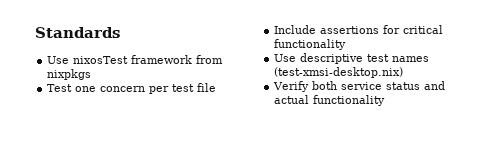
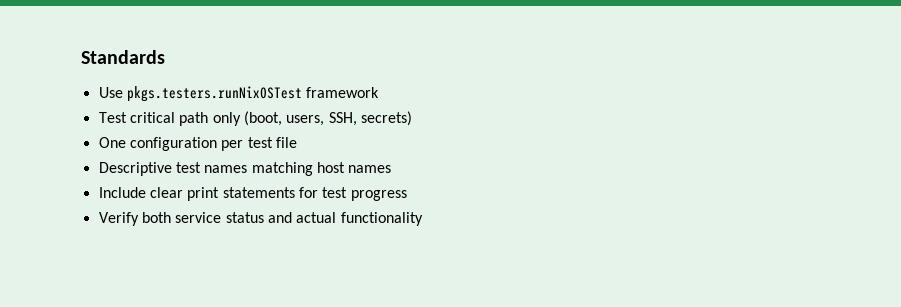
- Use nixosTest framework from nixpkgs
+ Use pkgs.testers.runNixOSTest framework
- Test one concern per test file
- Include assertions for critical functionality
- Use descriptive test names (test-xmsi-desktop.nix)
+ Test critical path only (boot, users, SSH, secrets)
+ One configuration per test file
+ Descriptive test names matching host names
+ Include clear print statements for test progress

